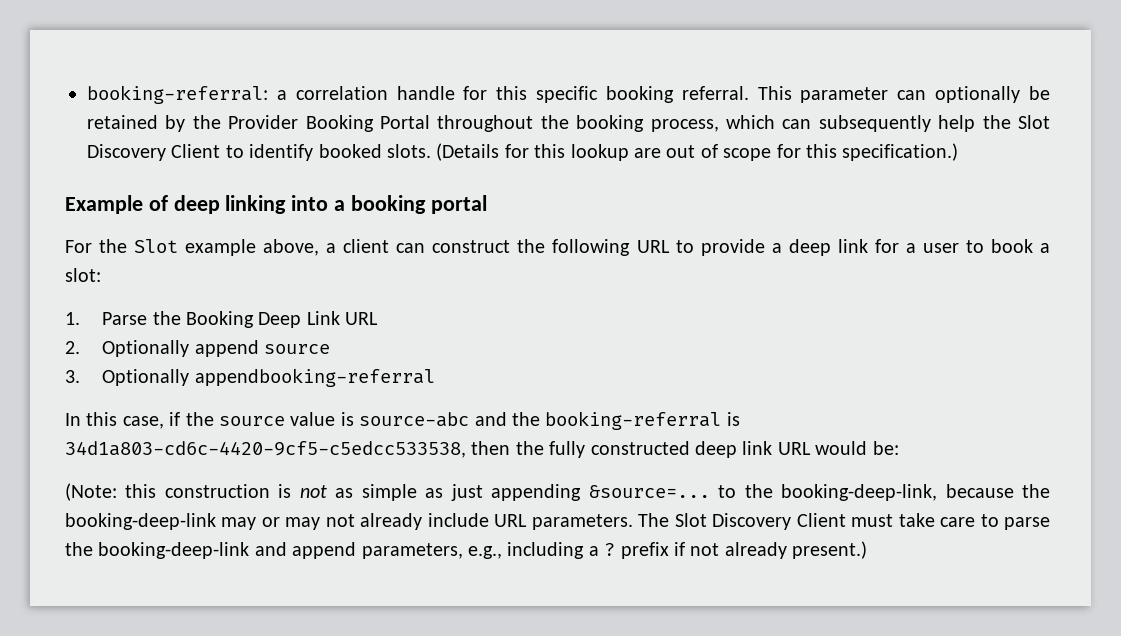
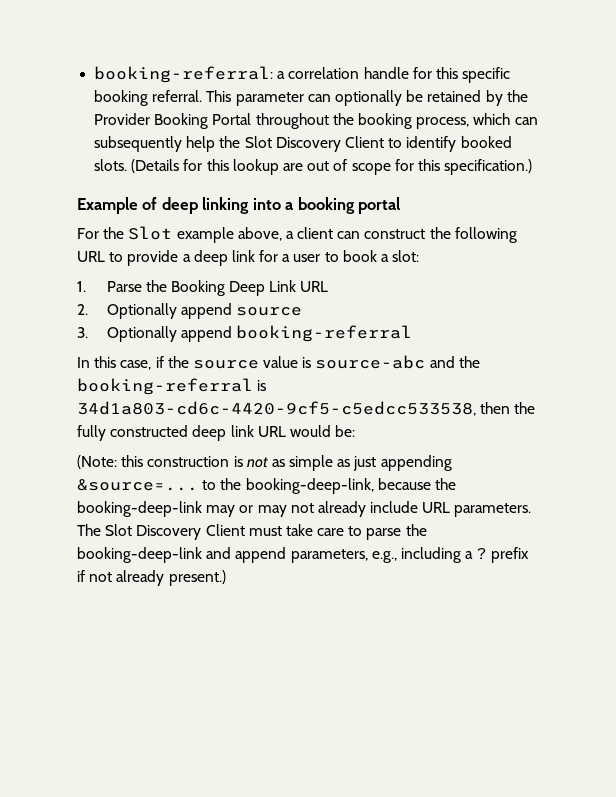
- 3. Optionally appendbooking-referral
+ 3. Optionally append booking-referral

